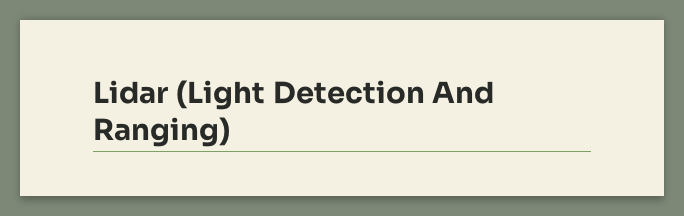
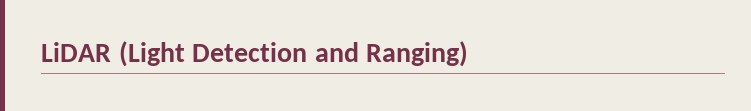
- Lidar (Light Detection And Ranging)
+ LiDAR (Light Detection and Ranging)

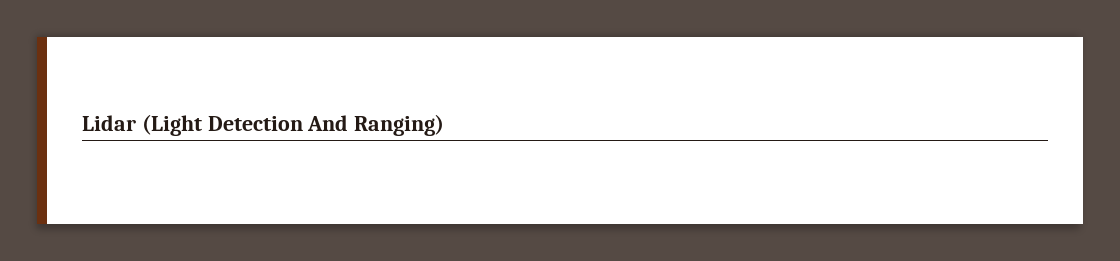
- LiDAR (Light Detection and Ranging)
+ Lidar (Light Detection And Ranging)

